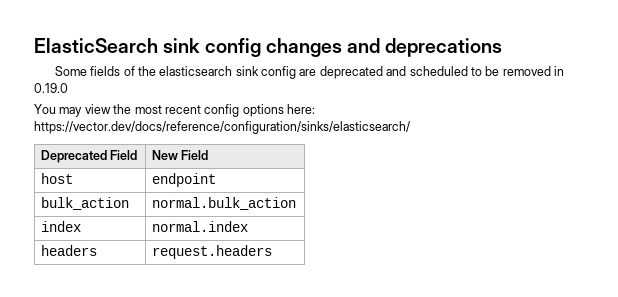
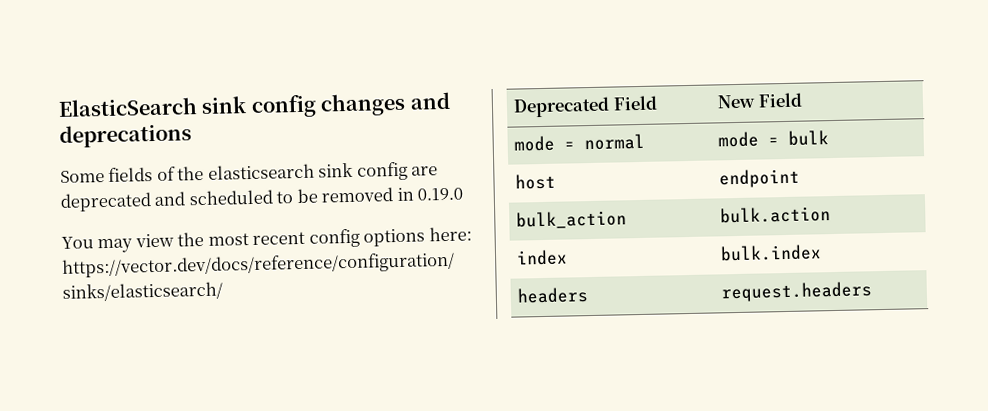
+ mode = normal | mode = bulk
- bulk_action | normal.bulk_action
+ bulk_action | bulk.action
- index | normal.index
+ index | bulk.index

